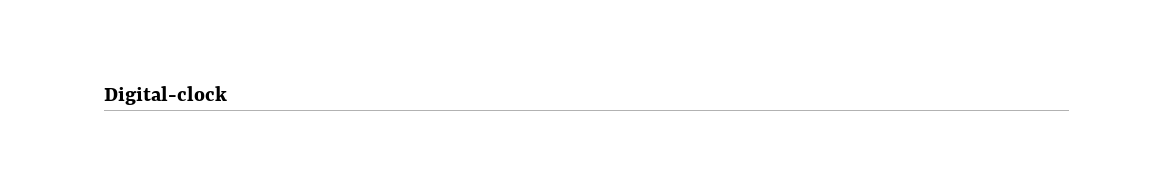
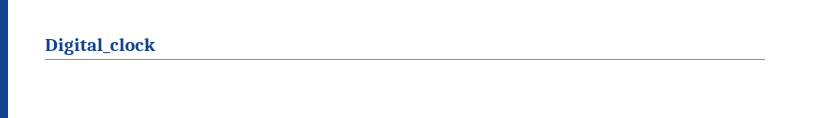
- Digital-clock
+ Digital_clock

